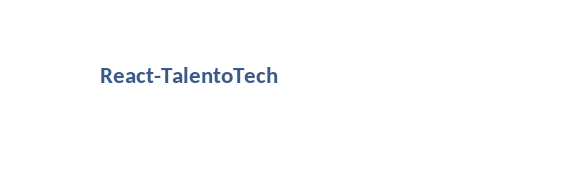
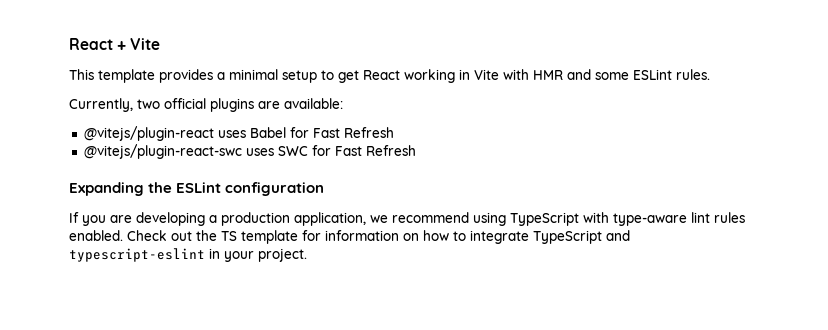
- React-TalentoTech
+ React + Vite
+ This template provides a minimal setup to get React working in Vite with HMR and some ESLint rules.
+ Currently, two official plugins are available:
+ @vitejs/plugin-react uses Babel for Fast Refresh
+ @vitejs/plugin-react-swc uses SWC for Fast Refresh
+ Expanding the ESLint configuration
+ If you are developing a production application, we recommend using TypeScript with type-aware lint rules enabled. Check out the TS template for information on how to integrate TypeScript and typescript-eslint in your project.

